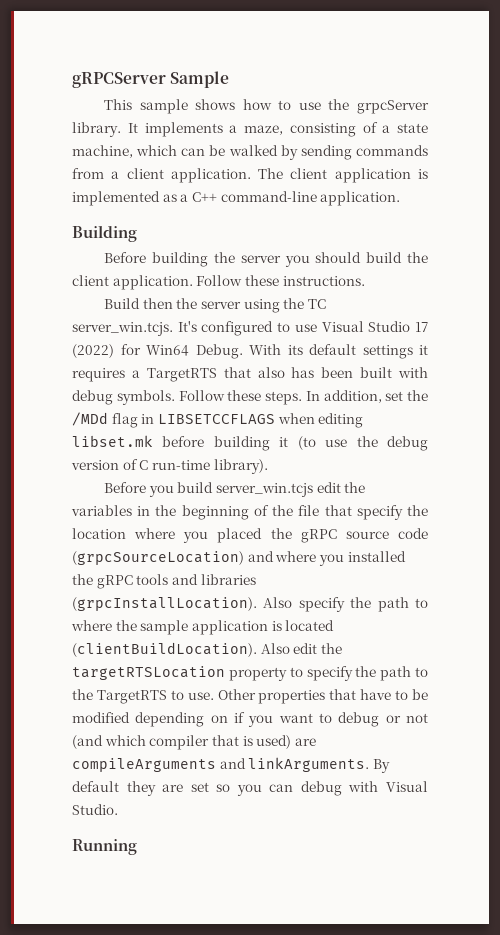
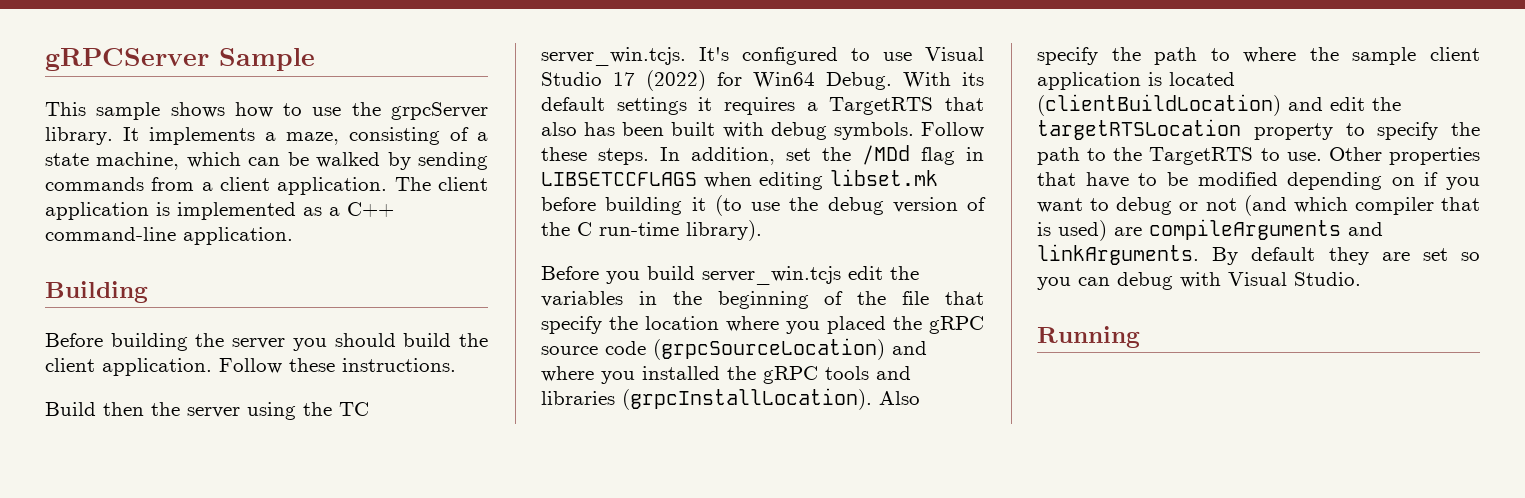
- In addition, set the /MDd flag in LIBSETCCFLAGS when editing libset.mk before building it (to use the debug version of C run-time library).
+ In addition, set the /MDd flag in LIBSETCCFLAGS when editing libset.mk before building it (to use the debug version of the C run-time library).
- Also specify the path to where the sample application is located (clientBuildLocation). Also edit the targetRTSLocation property to specify the path to the TargetRTS to use.
+ Also specify the path to where the sample client application is located (clientBuildLocation) and edit the targetRTSLocation property to specify the path to the TargetRTS to use.

